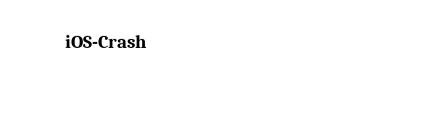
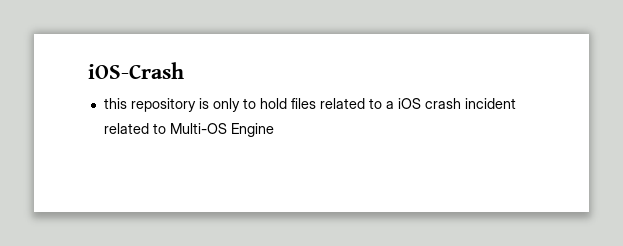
+ this repository is only to hold files related to a iOS crash incident related to Multi-OS Engine

